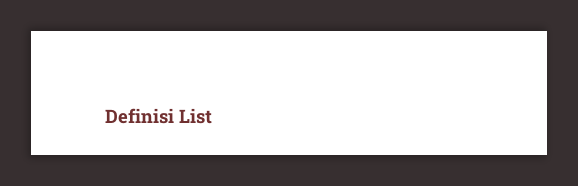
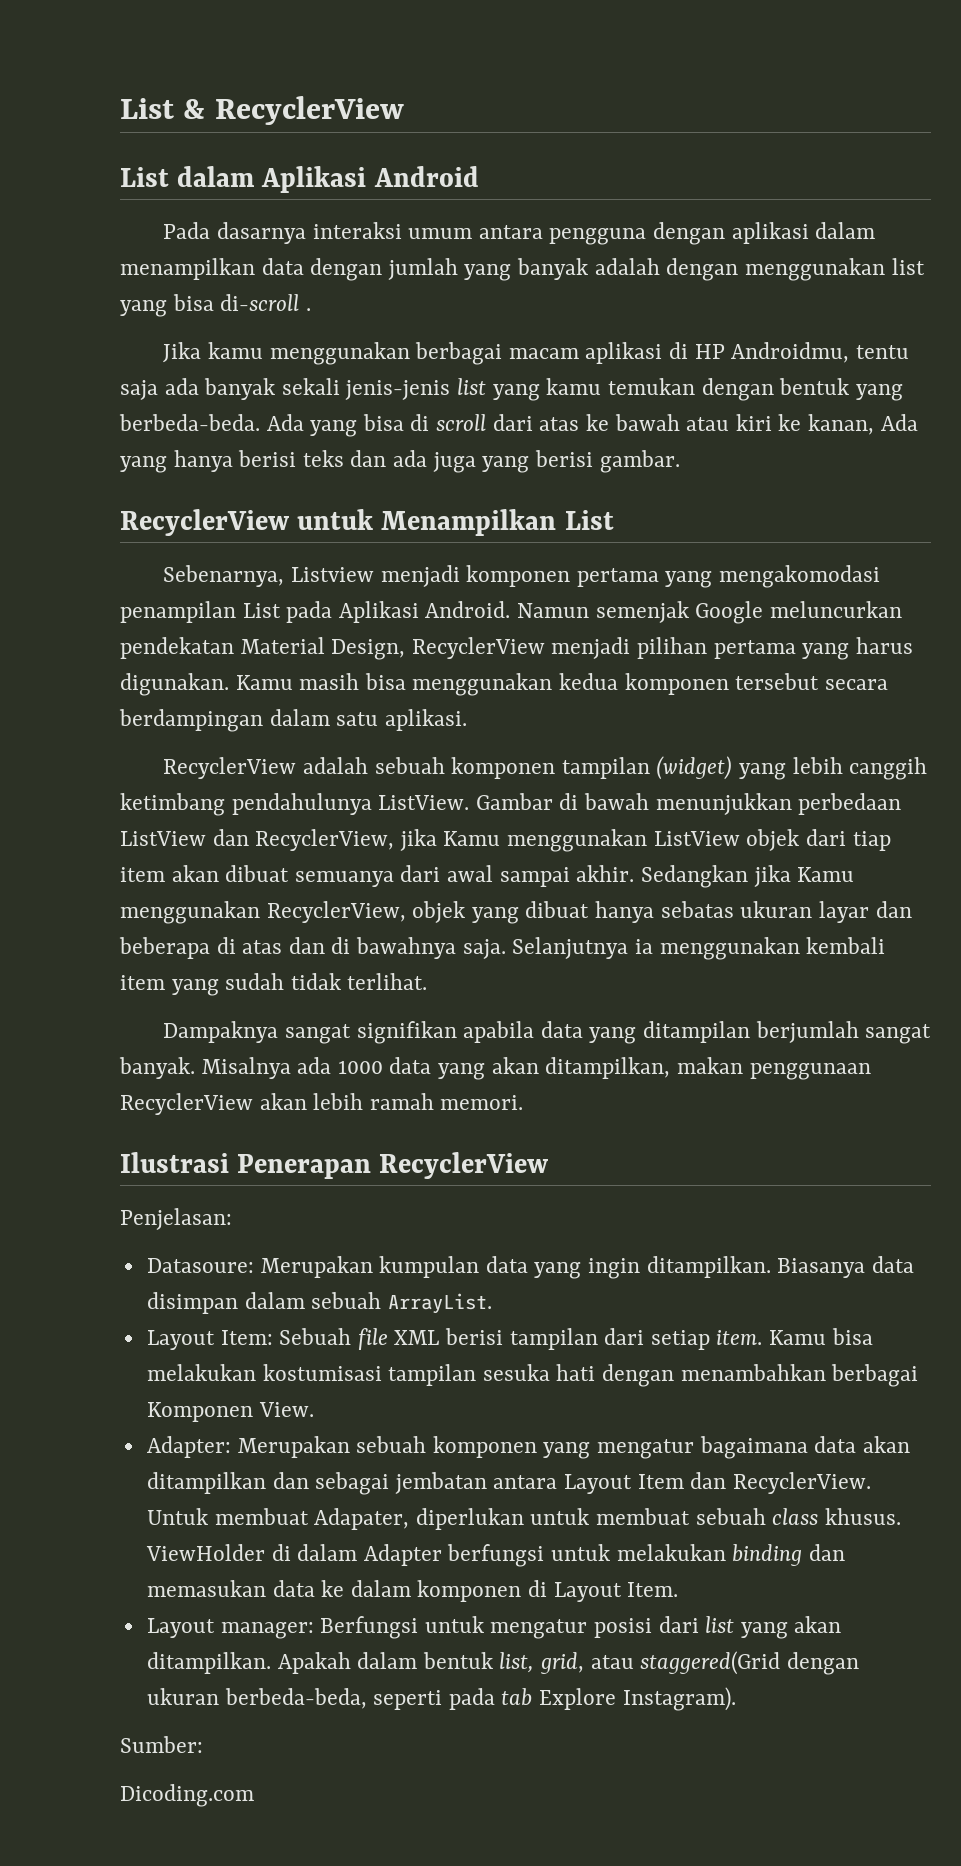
- Definisi List
+ List & RecyclerView
+ List dalam Aplikasi Android
+ Pada dasarnya interaksi umum antara pengguna dengan aplikasi dalam menampilkan data dengan jumlah yang banyak adalah dengan menggunakan list yang bisa di-scroll .
+ Jika kamu menggunakan berbagai macam aplikasi di HP Androidmu, tentu saja ada banyak sekali jenis-jenis list yang kamu temukan dengan bentuk yang berbeda-beda. Ada yang bisa di scroll dari atas ke bawah atau kiri ke kanan, Ada yang hanya berisi teks dan ada juga yang berisi gambar.
+ RecyclerView untuk Menampilkan List
+ Sebenarnya, Listview menjadi komponen pertama yang mengakomodasi penampilan List pada Aplikasi Android. Namun semenjak Google meluncurkan pendekatan Material Design, RecyclerView menjadi pilihan pertama yang harus digunakan. Kamu masih bisa menggunakan kedua komponen tersebut secara berdampingan dalam satu aplikasi.
+ RecyclerView adalah sebuah komponen tampilan (widget) yang lebih canggih ketimbang pendahulunya ListView. Gambar di bawah menunjukkan perbedaan ListView dan RecyclerView, jika Kamu menggunakan ListView objek dari tiap item akan dibuat semuanya dari awal sampai akhir. Sedangkan jika Kamu menggunakan RecyclerView, objek yang dibuat hanya sebatas ukuran layar dan beberapa di atas dan di bawahnya saja. Selanjutnya ia menggunakan kembali item yang sudah tidak terlihat.
+ Dampaknya sangat signifikan apabila data yang ditampilan berjumlah sangat banyak. Misalnya ada 1000 data yang akan ditampilkan, makan penggunaan RecyclerView akan lebih ramah memori.
+ Ilustrasi Penerapan RecyclerView
+ Penjelasan:
+ Datasoure: Merupakan kumpulan data yang ingin ditampilkan. Biasanya data disimpan dalam sebuah ArrayList.
+ Layout Item: Sebuah file XML berisi tampilan dari setiap item. Kamu bisa melakukan kostumisasi tampilan sesuka hati dengan menambahkan berbagai Komponen View.
+ Adapter: Merupakan sebuah komponen yang mengatur bagaimana data akan ditampilkan dan sebagai jembatan antara Layout Item dan RecyclerView. Untuk membuat Adapater, diperlukan untuk membuat sebuah class khusus. ViewHolder di dalam Adapter berfungsi untuk melakukan binding dan memasukan data ke dalam komponen di Layout Item.
+ Layout manager: Berfungsi untuk mengatur posisi dari list yang akan ditampilkan. Apakah dalam bentuk list, grid, atau staggered(Grid dengan ukuran berbeda-beda, seperti pada tab Explore Instagram).
+ Sumber:
+ Dicoding.com

